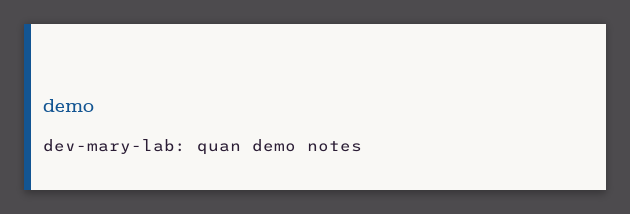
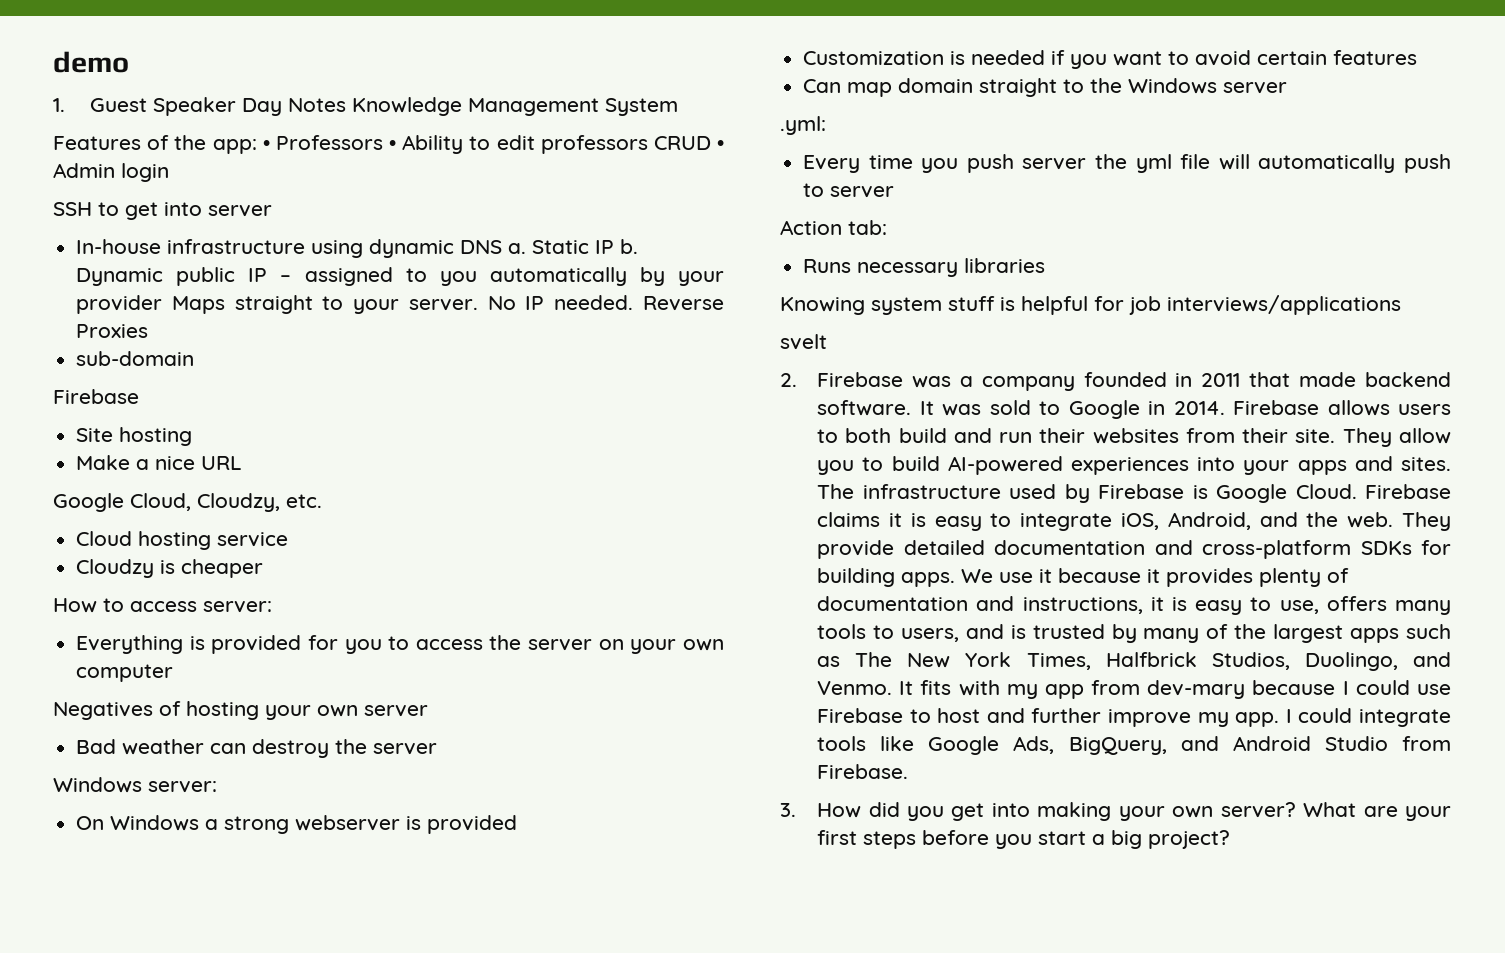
- dev-mary-lab: quan demo notes
+ 1. Guest Speaker Day Notes Knowledge Management System
+ Features of the app: • Professors • Ability to edit professors CRUD • Admin login
+ SSH to get into server
+ In-house infrastructure using dynamic DNS a. Static IP b. Dynamic public IP – assigned to you automatically by your provider Maps straight to your server. No IP needed. Reverse Proxies
+ sub-domain
+ Firebase
+ Site hosting
+ Make a nice URL
+ Google Cloud, Cloudzy, etc.
+ Cloud hosting service
+ Cloudzy is cheaper
+ How to access server:
+ Everything is provided for you to access the server on your own computer
+ Negatives of hosting your own server
+ Bad weather can destroy the server
+ Windows server:
+ On Windows a strong webserver is provided
+ Customization is needed if you want to avoid certain features
+ Can map domain straight to the Windows server
+ .yml:
+ Every time you push server the yml file will automatically push to server
+ Action tab:
+ Runs necessary libraries
+ Knowing system stuff is helpful for job interviews/applications
+ svelt
+ 2. Firebase was a company founded in 2011 that made backend software. It was sold to Google in 2014. Firebase allows users to both build and run their websites from their site. They allow you to build AI-powered experiences into your apps and sites. The infrastructure used by Firebase is Google Cloud. Firebase claims it is easy to integrate iOS, Android, and the web. They provide detailed documentation and cross-platform SDKs for building apps. We use it because it provides plenty of documentation and instructions, it is easy to use, offers many tools to users, and is trusted by many of the largest apps such as The New York Times, Halfbrick Studios, Duolingo, and Venmo. It fits with my app from dev-mary because I could use Firebase to host and further improve my app. I could integrate tools like Google Ads, BigQuery, and Android Studio from Firebase.
+ 3. How did you get into making your own server? What are your first steps before you start a big project?

